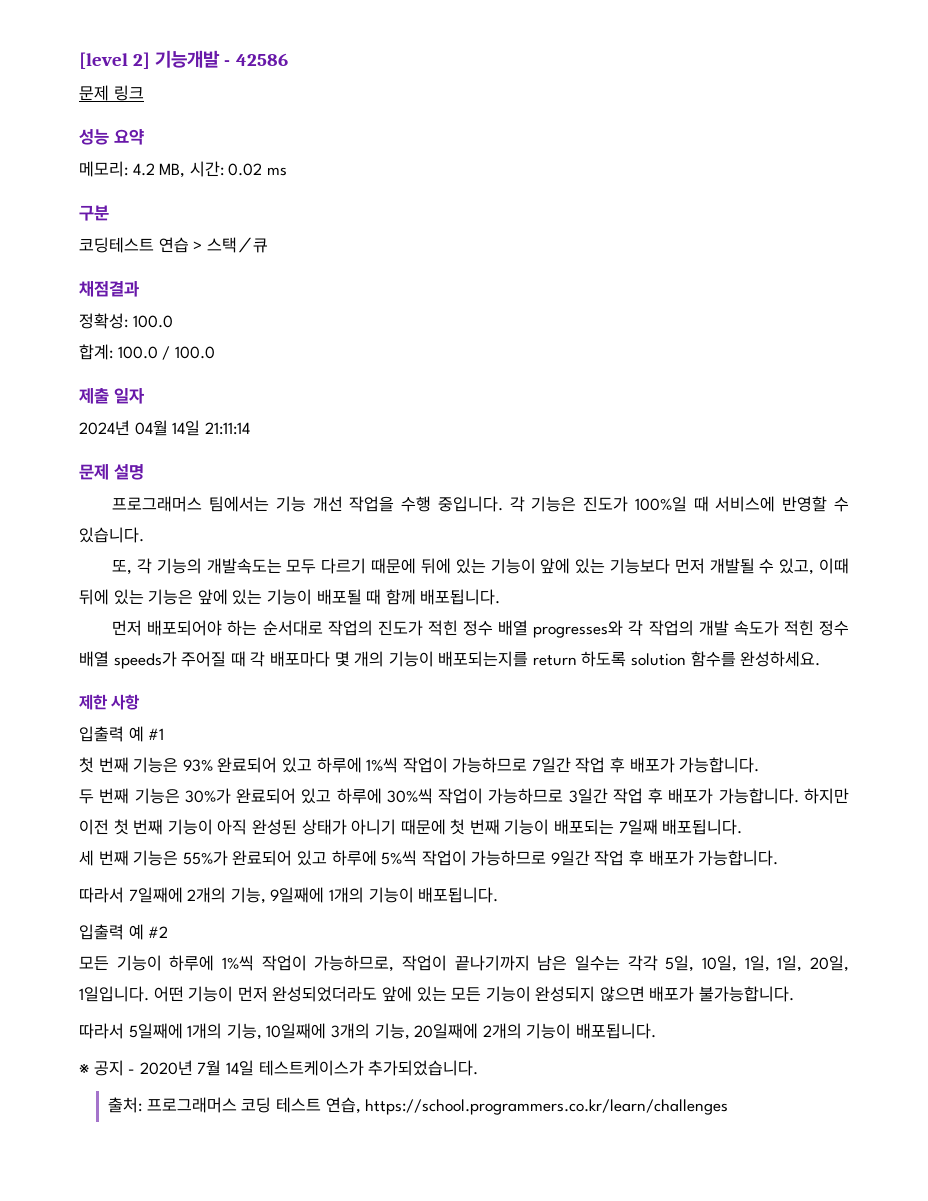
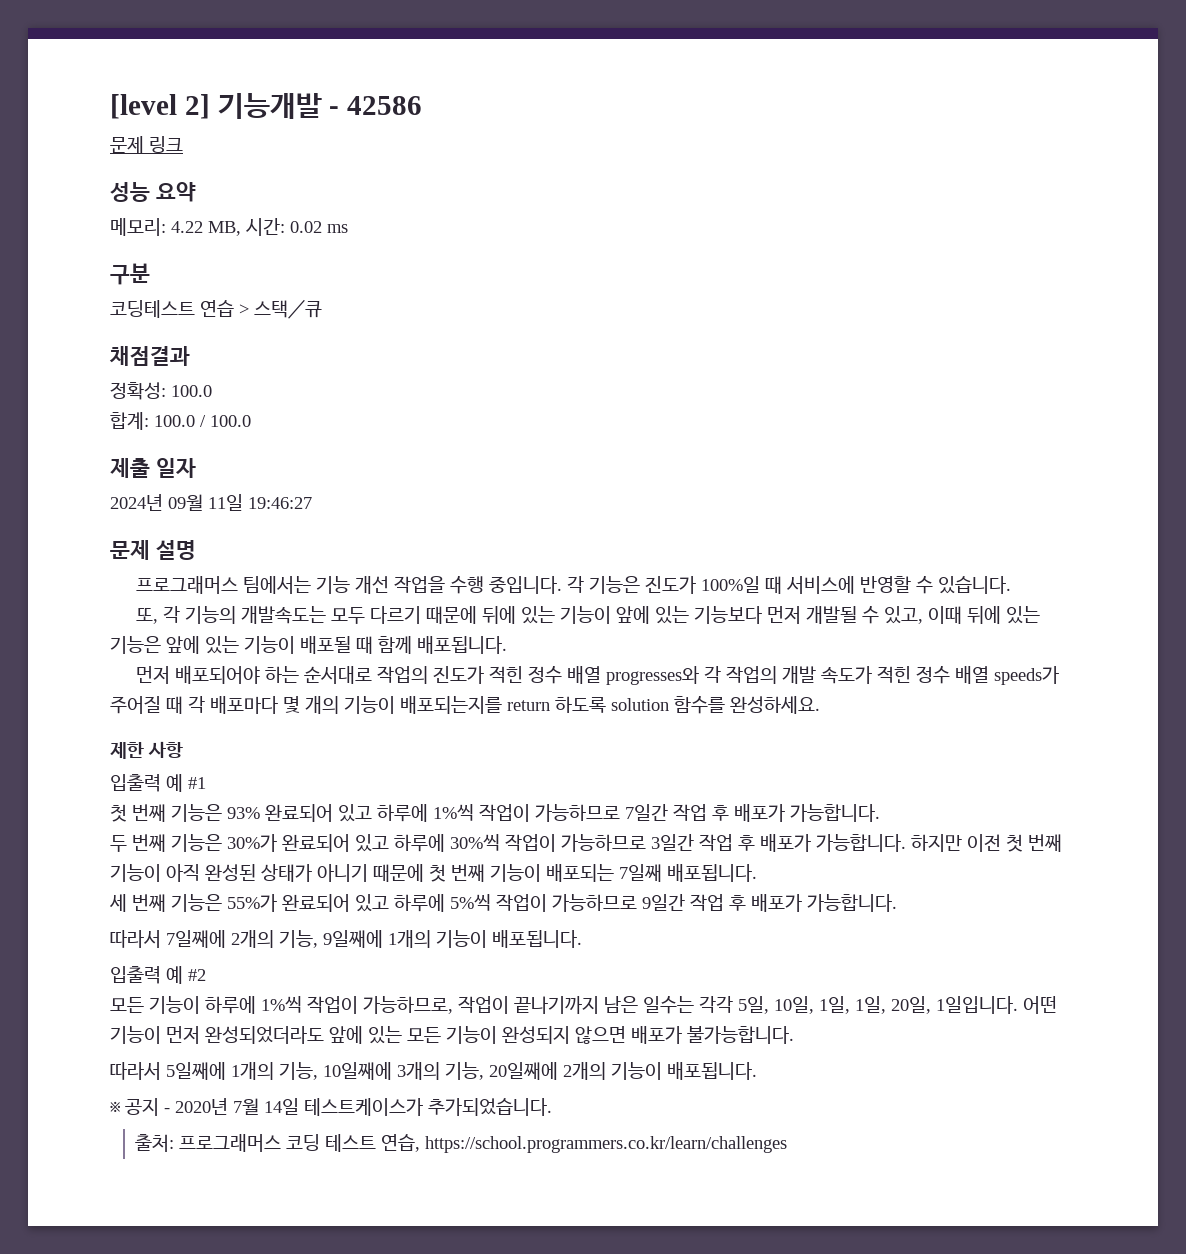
- 메모리: 4.2 MB, 시간: 0.02 ms
+ 메모리: 4.22 MB, 시간: 0.02 ms
- 2024년 04월 14일 21:11:14
+ 2024년 09월 11일 19:46:27

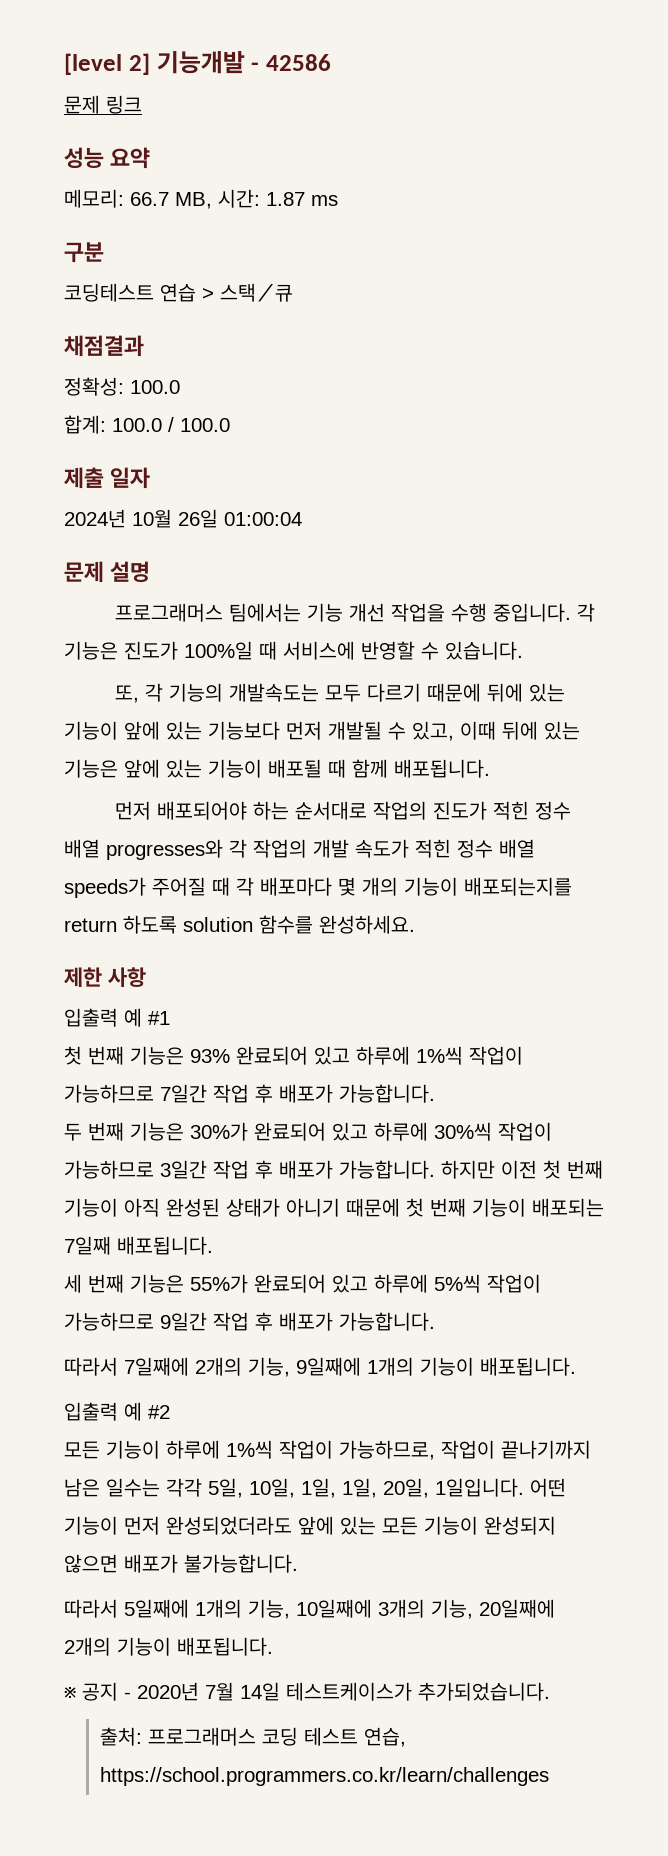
- 메모리: 4.22 MB, 시간: 0.02 ms
+ 메모리: 66.7 MB, 시간: 1.87 ms
- 2024년 09월 11일 19:46:27
+ 2024년 10월 26일 01:00:04

